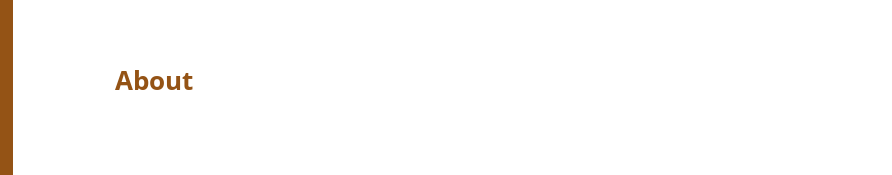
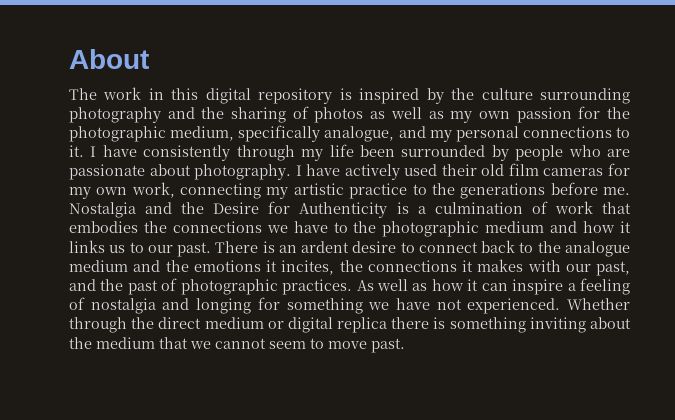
+ The work in this digital repository is inspired by the culture surrounding photography and the sharing of photos as well as my own passion for the photographic medium, specifically analogue, and my personal connections to it. I have consistently through my life been surrounded by people who are passionate about photography. I have actively used their old film cameras for my own work, connecting my artistic practice to the generations before me. Nostalgia and the Desire for Authenticity is a culmination of work that embodies the connections we have to the photographic medium and how it links us to our past. There is an ardent desire to connect back to the analogue medium and the emotions it incites, the connections it makes with our past, and the past of photographic practices. As well as how it can inspire a feeling of nostalgia and longing for something we have not experienced. Whether through the direct medium or digital replica there is something inviting about the medium that we cannot seem to move past.

